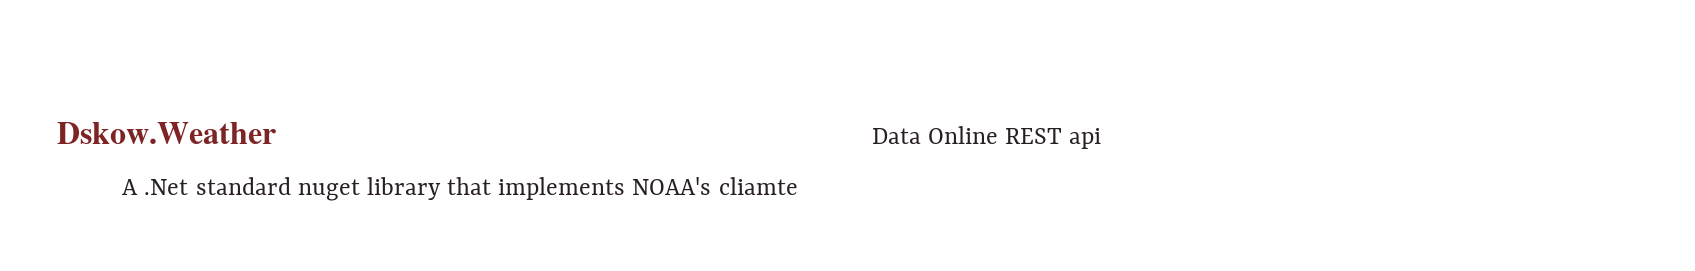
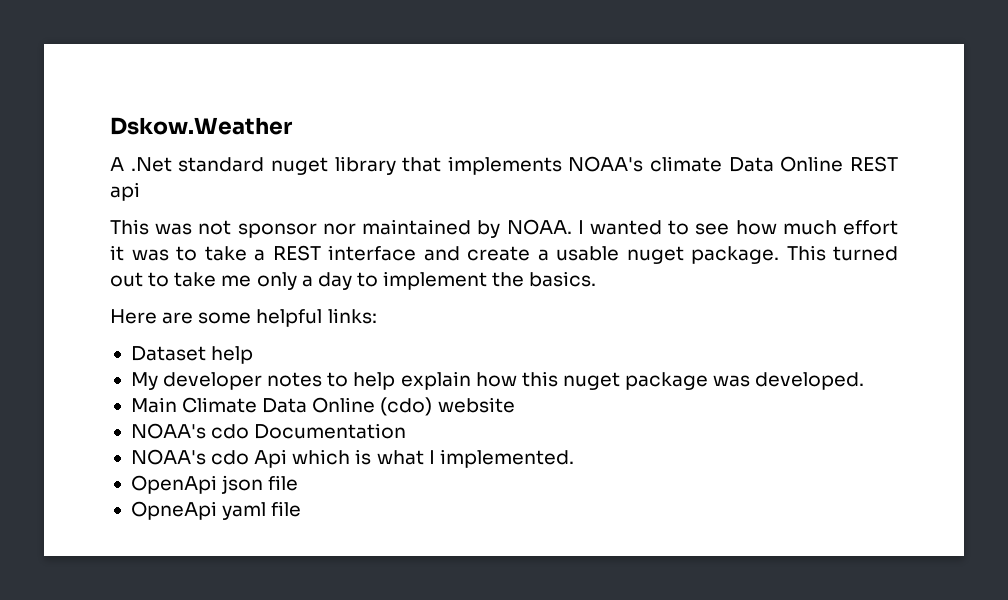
- A .Net standard nuget library that implements NOAA's cliamte Data Online REST api
+ A .Net standard nuget library that implements NOAA's climate Data Online REST api
+ This was not sponsor nor maintained by NOAA. I wanted to see how much effort it was to take a REST interface and create a usable nuget package. This turned out to take me only a day to implement the basics.
+ Here are some helpful links:
+ Dataset help
+ My developer notes to help explain how this nuget package was developed.
+ Main Climate Data Online (cdo) website
+ NOAA's cdo Documentation
+ NOAA's cdo Api which is what I implemented.
+ OpenApi json file
+ OpneApi yaml file

